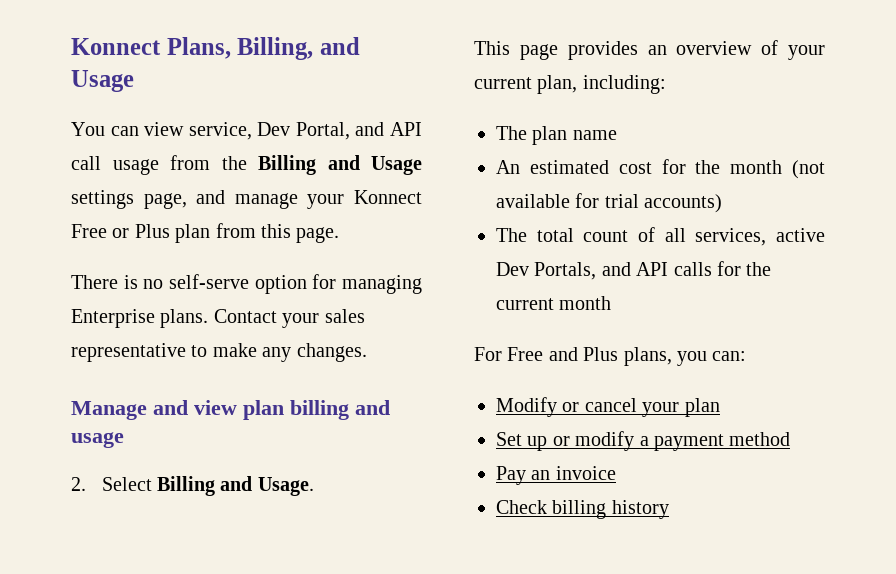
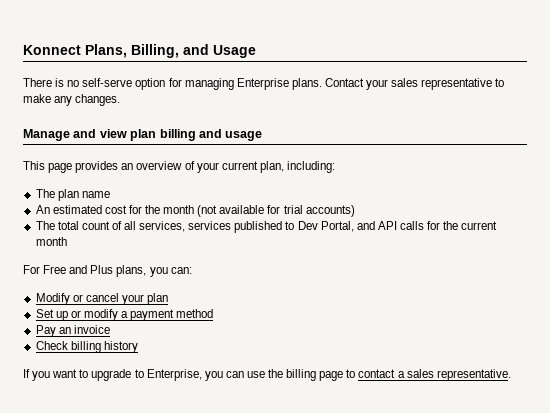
- You can view service, Dev Portal, and API call usage from the Billing and Usage settings page, and manage your Konnect Free or Plus plan from this page.
- 2. Select Billing and Usage.
- The total count of all services, active Dev Portals, and API calls for the current month
+ The total count of all services, services published to Dev Portal, and API calls for the current month
+ If you want to upgrade to Enterprise, you can use the billing page to contact a sales representative.

